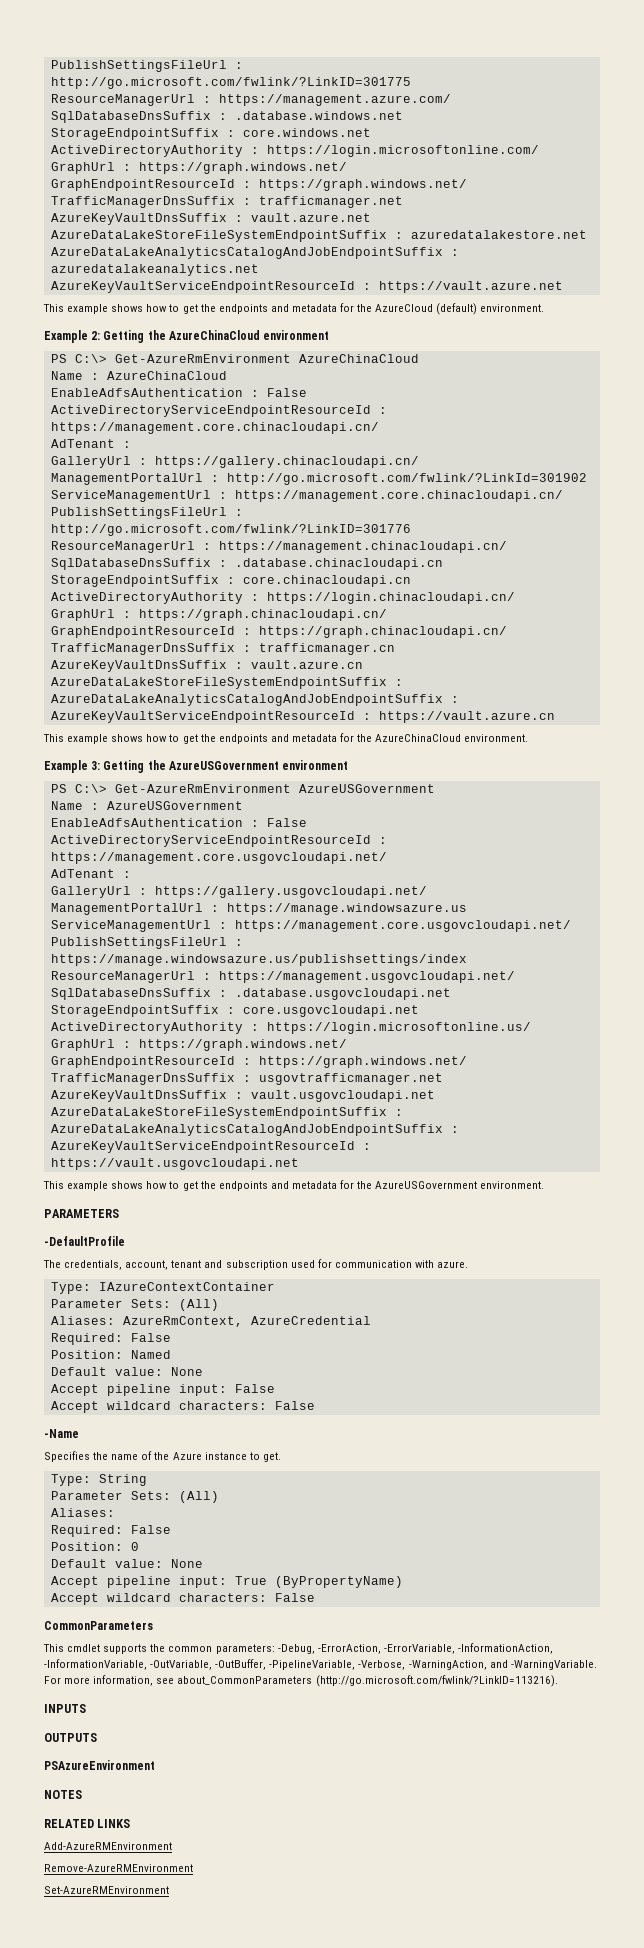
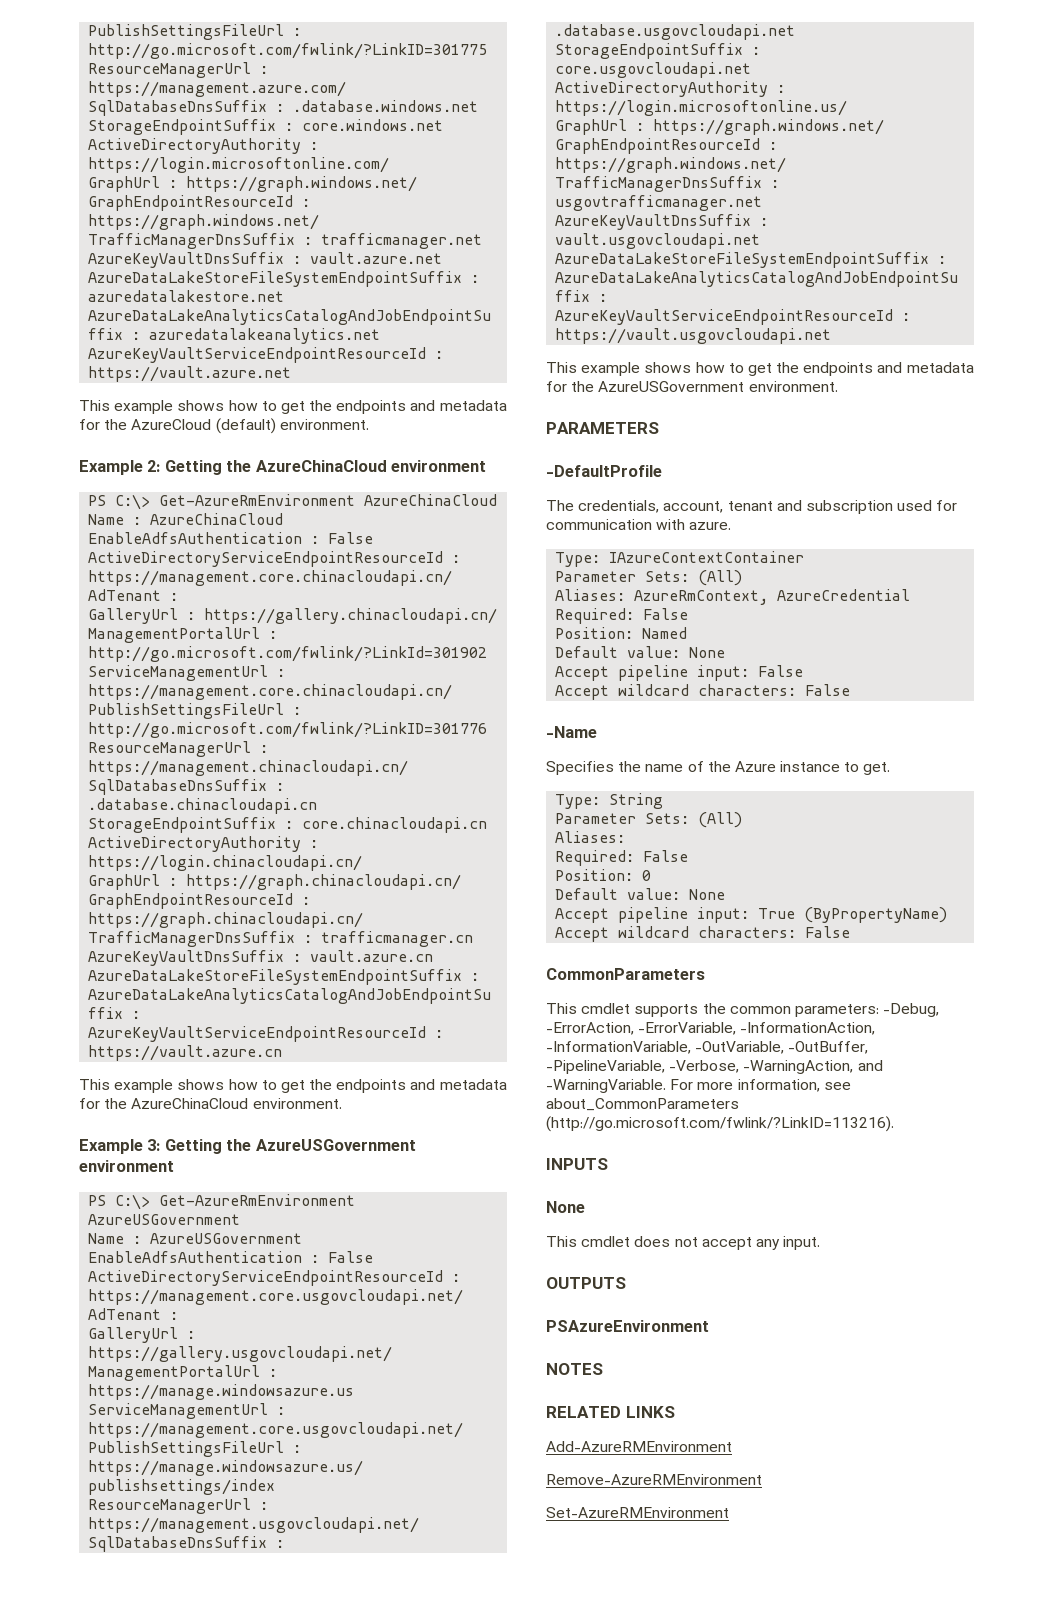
  INPUTS
+ None
+ This cmdlet does not accept any input.

